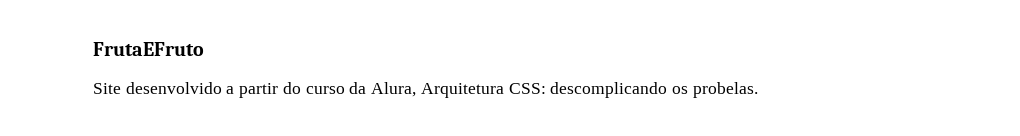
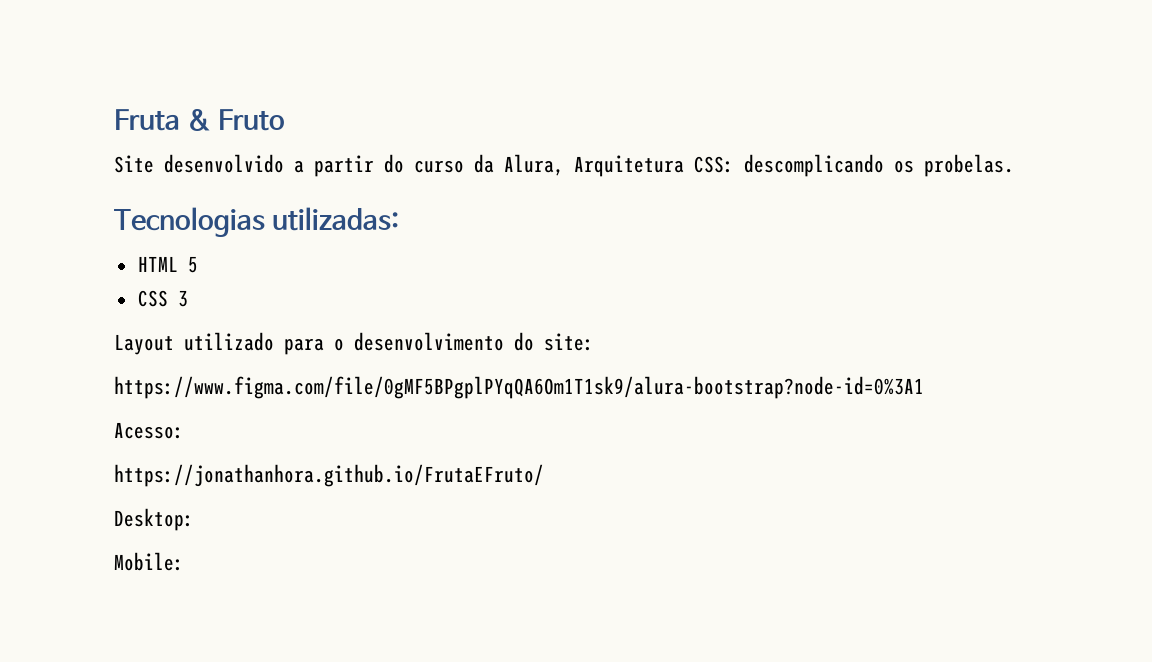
- FrutaEFruto
+ Fruta & Fruto
+ Tecnologias utilizadas:
+ HTML 5
+ CSS 3
+ Layout utilizado para o desenvolvimento do site:
+ https://www.figma.com/file/0gMF5BPgplPYqQA6Om1T1sk9/alura-bootstrap?node-id=0%3A1
+ Acesso:
+ https://jonathanhora.github.io/FrutaEFruto/
+ Desktop:
+ Mobile:

